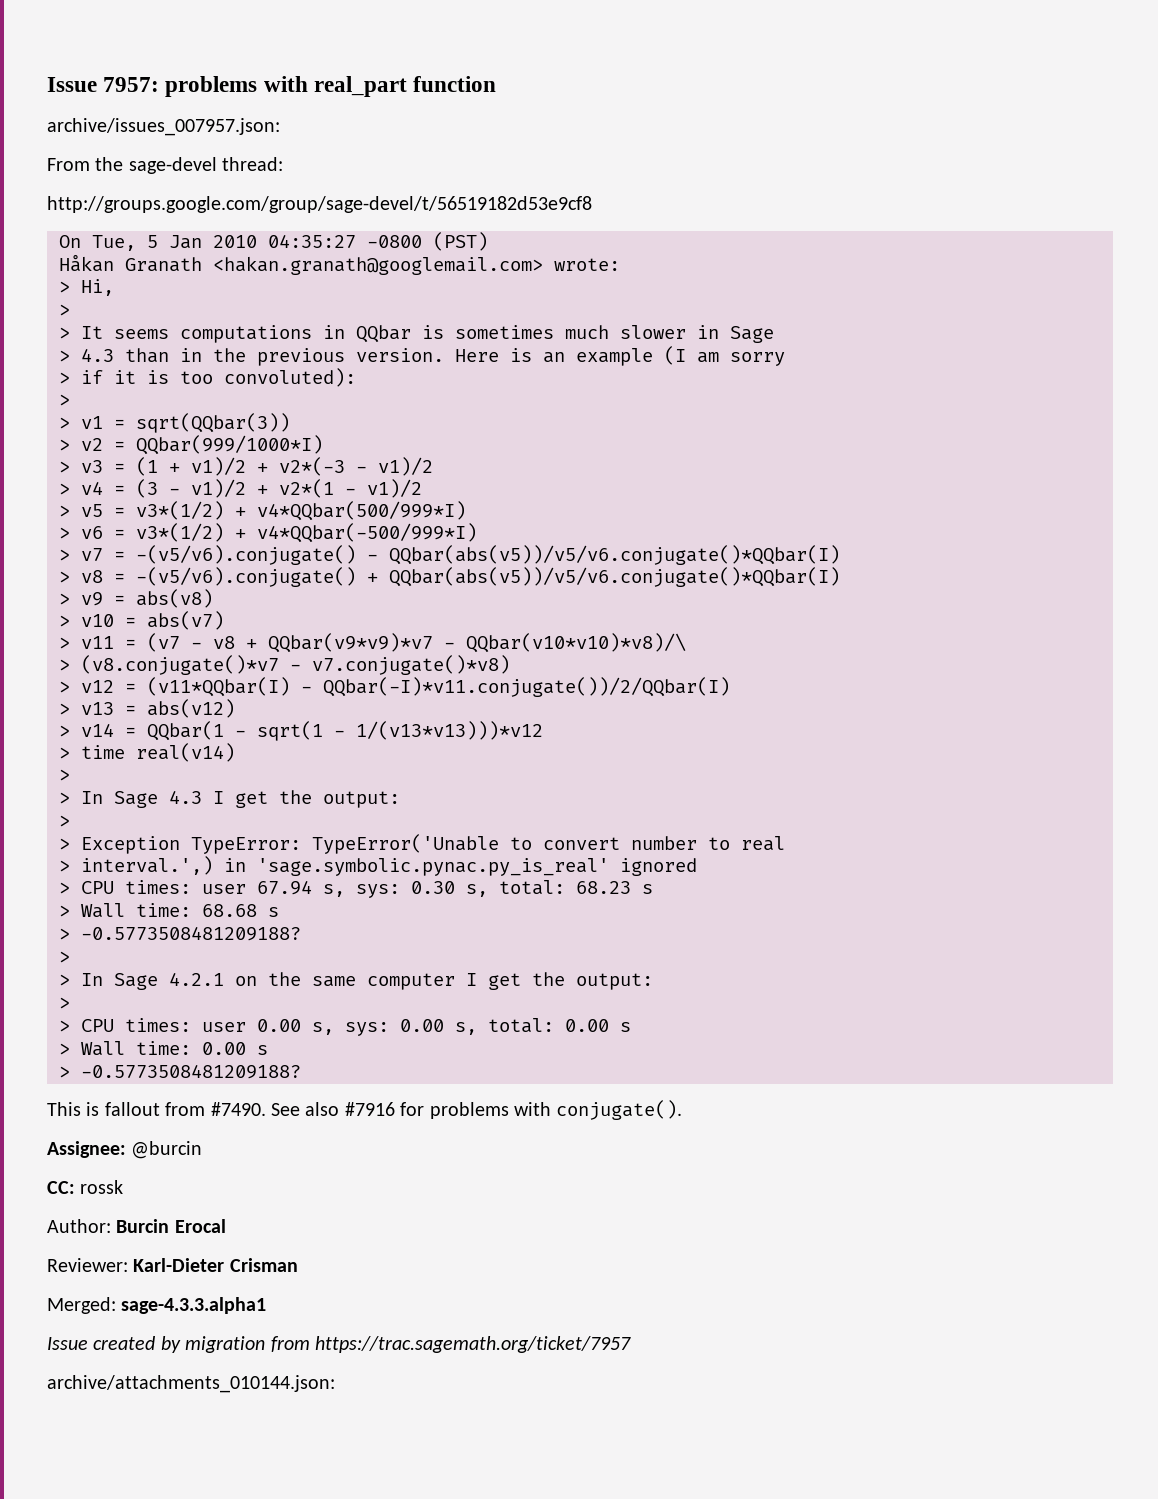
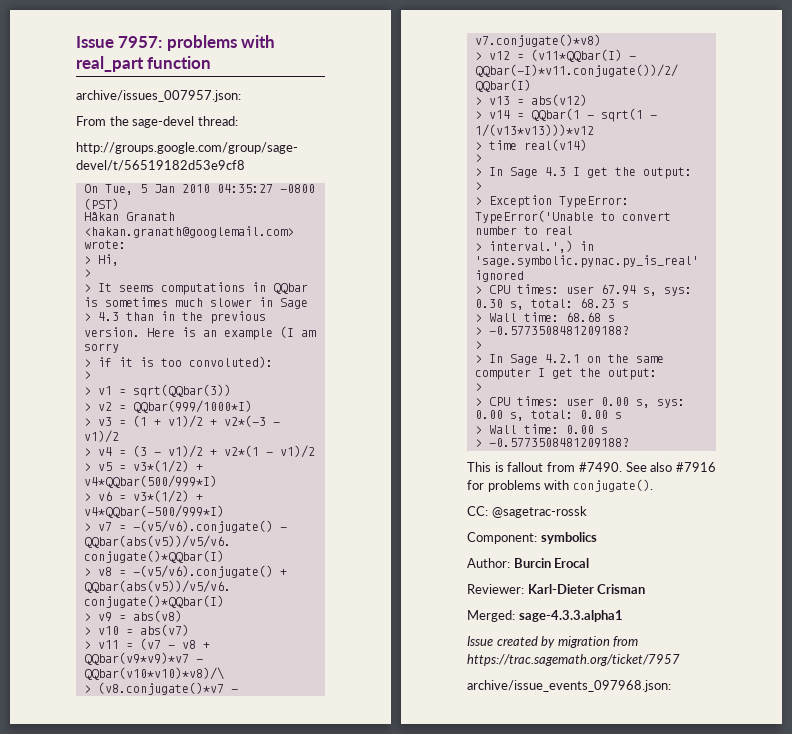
- Assignee: @burcin
- CC: rossk
+ CC: @sagetrac-rossk
+ Component: symbolics
- archive/attachments_010144.json:
+ archive/issue_events_097968.json:

